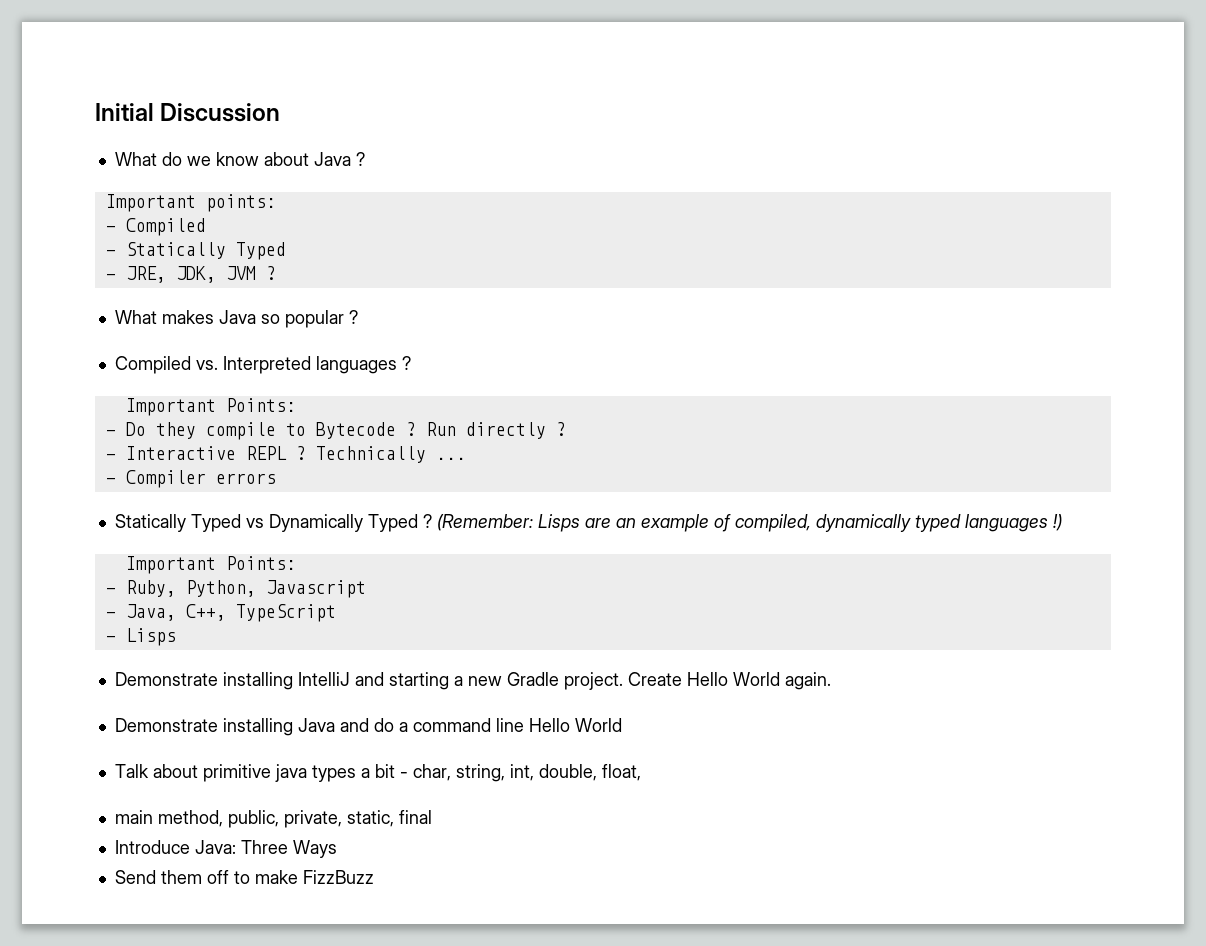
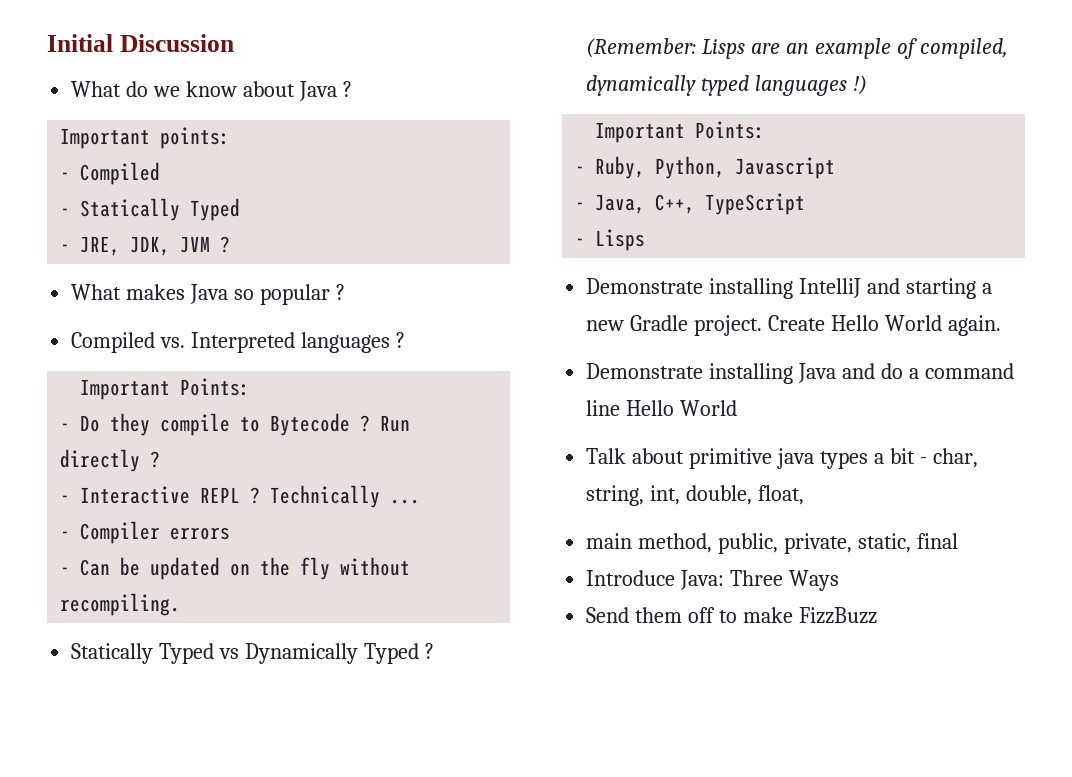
+ - Can be updated on the fly without recompiling.

